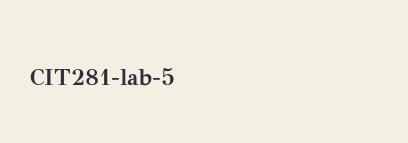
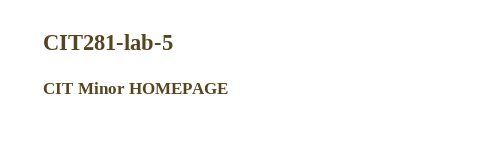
+ CIT Minor HOMEPAGE

